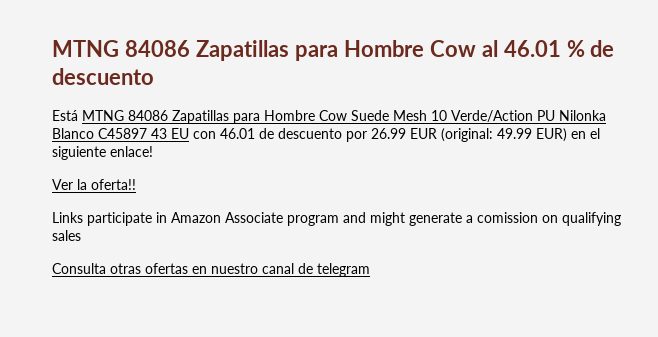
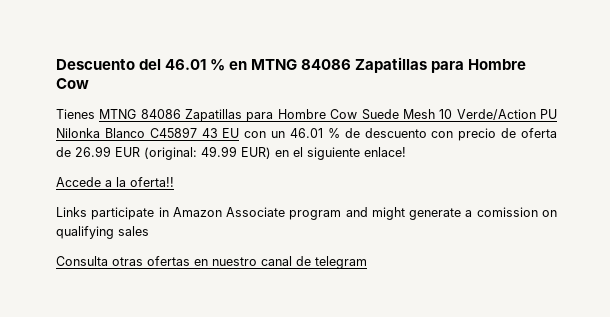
- MTNG 84086 Zapatillas para Hombre Cow al 46.01 % de descuento
- Está MTNG 84086 Zapatillas para Hombre Cow Suede Mesh 10 Verde/Action PU Nilonka Blanco C45897 43 EU con 46.01 de descuento por 26.99 EUR (original: 49.99 EUR) en el siguiente enlace!
+ Descuento del 46.01 % en MTNG 84086 Zapatillas para Hombre Cow
+ Tienes MTNG 84086 Zapatillas para Hombre Cow Suede Mesh 10 Verde/Action PU Nilonka Blanco C45897 43 EU con un 46.01 % de descuento con precio de oferta de 26.99 EUR (original: 49.99 EUR) en el siguiente enlace!
- Ver la oferta!!
+ Accede a la oferta!!

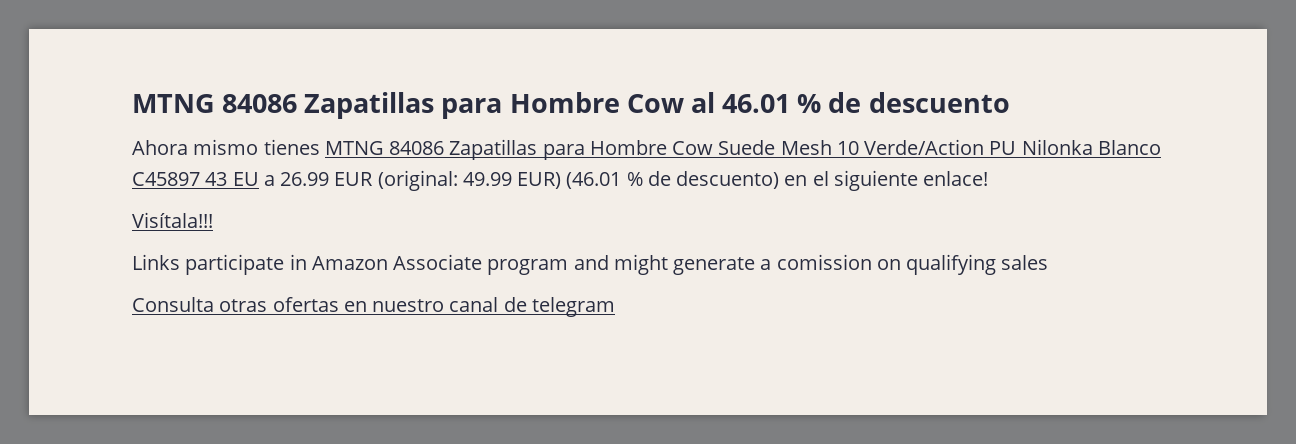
- Descuento del 46.01 % en MTNG 84086 Zapatillas para Hombre Cow
- Tienes MTNG 84086 Zapatillas para Hombre Cow Suede Mesh 10 Verde/Action PU Nilonka Blanco C45897 43 EU con un 46.01 % de descuento con precio de oferta de 26.99 EUR (original: 49.99 EUR) en el siguiente enlace!
+ MTNG 84086 Zapatillas para Hombre Cow al 46.01 % de descuento
+ Ahora mismo tienes MTNG 84086 Zapatillas para Hombre Cow Suede Mesh 10 Verde/Action PU Nilonka Blanco C45897 43 EU a 26.99 EUR (original: 49.99 EUR) (46.01 % de descuento) en el siguiente enlace!
- Accede a la oferta!!
+ Visítala!!!

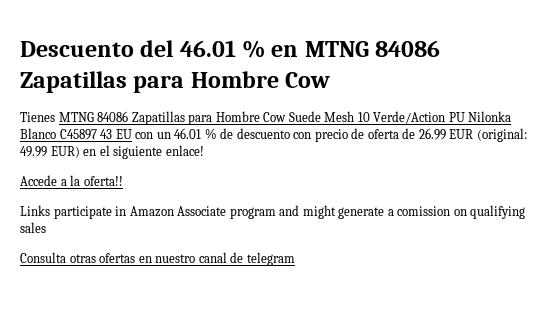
- MTNG 84086 Zapatillas para Hombre Cow al 46.01 % de descuento
- Ahora mismo tienes MTNG 84086 Zapatillas para Hombre Cow Suede Mesh 10 Verde/Action PU Nilonka Blanco C45897 43 EU a 26.99 EUR (original: 49.99 EUR) (46.01 % de descuento) en el siguiente enlace!
+ Descuento del 46.01 % en MTNG 84086 Zapatillas para Hombre Cow
+ Tienes MTNG 84086 Zapatillas para Hombre Cow Suede Mesh 10 Verde/Action PU Nilonka Blanco C45897 43 EU con un 46.01 % de descuento con precio de oferta de 26.99 EUR (original: 49.99 EUR) en el siguiente enlace!
- Visítala!!!
+ Accede a la oferta!!

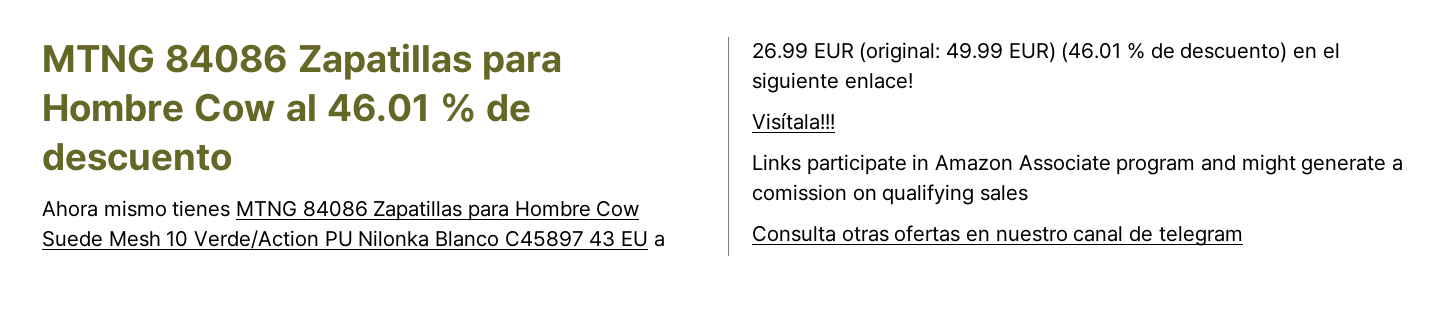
- Descuento del 46.01 % en MTNG 84086 Zapatillas para Hombre Cow
- Tienes MTNG 84086 Zapatillas para Hombre Cow Suede Mesh 10 Verde/Action PU Nilonka Blanco C45897 43 EU con un 46.01 % de descuento con precio de oferta de 26.99 EUR (original: 49.99 EUR) en el siguiente enlace!
+ MTNG 84086 Zapatillas para Hombre Cow al 46.01 % de descuento
+ Ahora mismo tienes MTNG 84086 Zapatillas para Hombre Cow Suede Mesh 10 Verde/Action PU Nilonka Blanco C45897 43 EU a 26.99 EUR (original: 49.99 EUR) (46.01 % de descuento) en el siguiente enlace!
- Accede a la oferta!!
+ Visítala!!!

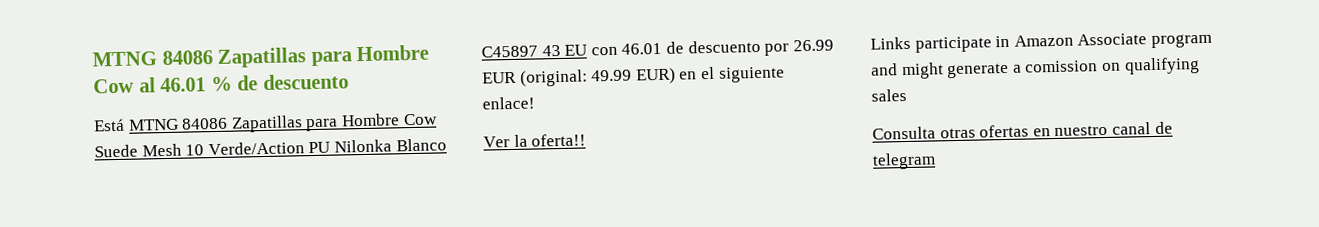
- Ahora mismo tienes MTNG 84086 Zapatillas para Hombre Cow Suede Mesh 10 Verde/Action PU Nilonka Blanco C45897 43 EU a 26.99 EUR (original: 49.99 EUR) (46.01 % de descuento) en el siguiente enlace!
+ Está MTNG 84086 Zapatillas para Hombre Cow Suede Mesh 10 Verde/Action PU Nilonka Blanco C45897 43 EU con 46.01 de descuento por 26.99 EUR (original: 49.99 EUR) en el siguiente enlace!
- Visítala!!!
+ Ver la oferta!!

